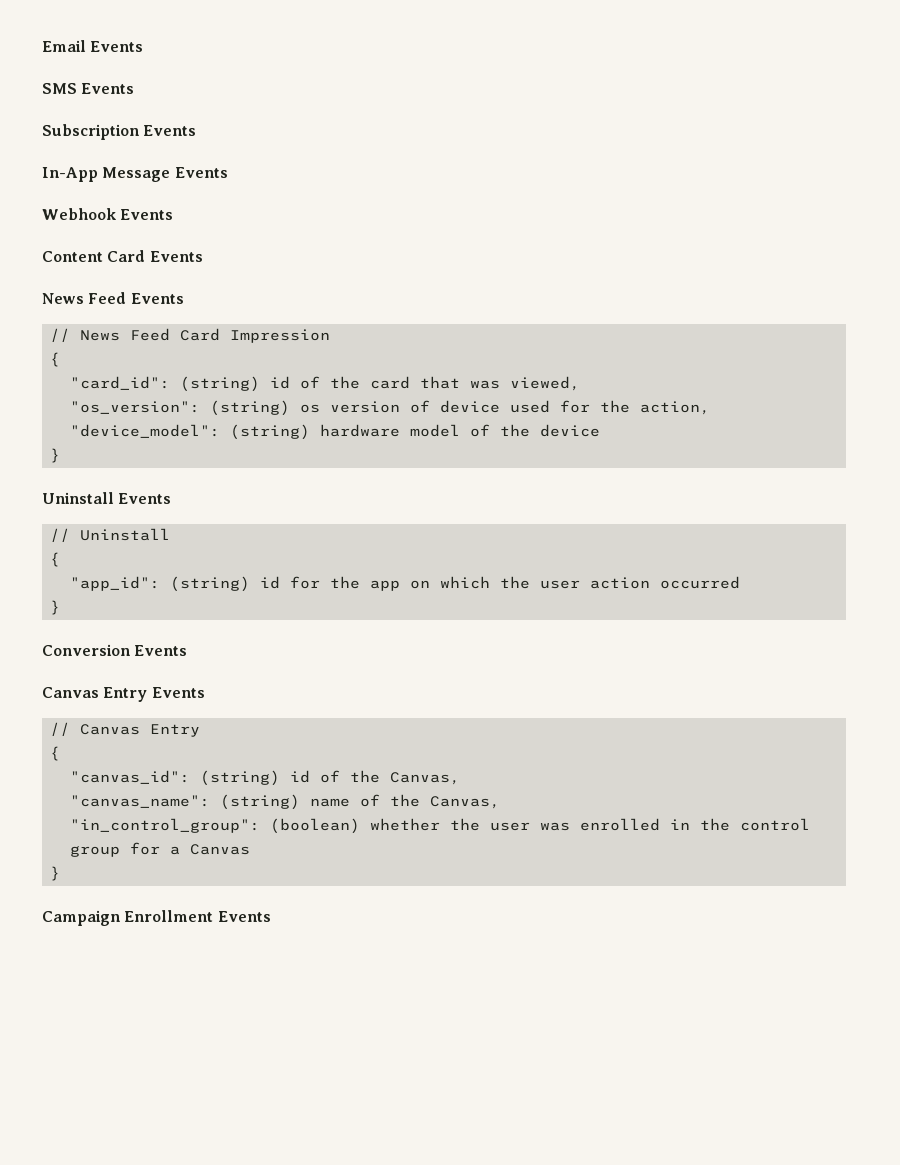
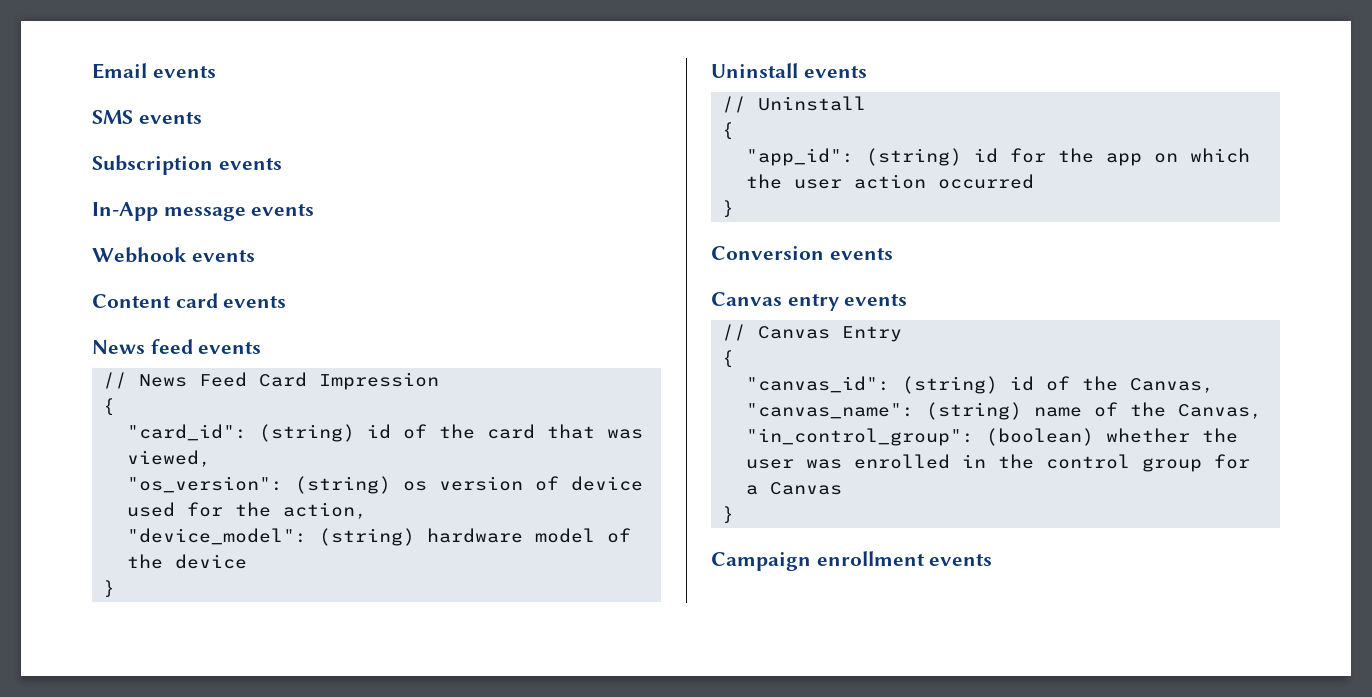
- Email Events
+ Email events
- SMS Events
+ SMS events
- Subscription Events
+ Subscription events
- In-App Message Events
+ In-App message events
- Webhook Events
+ Webhook events
- Content Card Events
- News Feed Events
+ Content card events
+ News feed events
- Uninstall Events
+ Uninstall events
- Conversion Events
- Canvas Entry Events
+ Conversion events
+ Canvas entry events
- Campaign Enrollment Events
+ Campaign enrollment events

